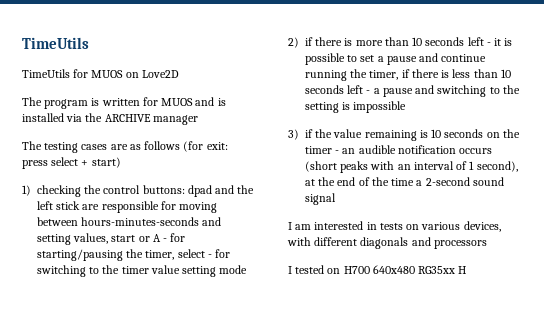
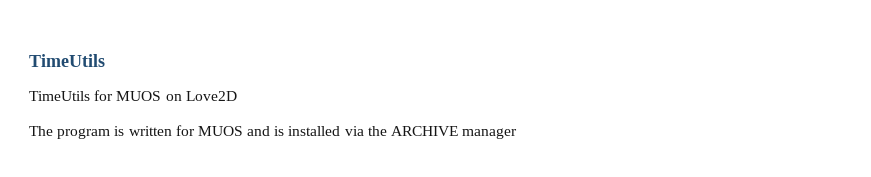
- The testing cases are as follows (for exit: press select + start)
- 1) checking the control buttons: dpad and the left stick are responsible for moving between hours-minutes-seconds and setting values, start or A - for starting/pausing the timer, select - for switching to the timer value setting mode
- 2) if there is more than 10 seconds left - it is possible to set a pause and continue running the timer, if there is less than 10 seconds left - a pause and switching to the setting is impossible
- 3) if the value remaining is 10 seconds on the timer - an audible notification occurs (short peaks with an interval of 1 second), at the end of the time a 2-second sound signal
- I am interested in tests on various devices, with different diagonals and processors
- I tested on H700 640x480 RG35xx H

